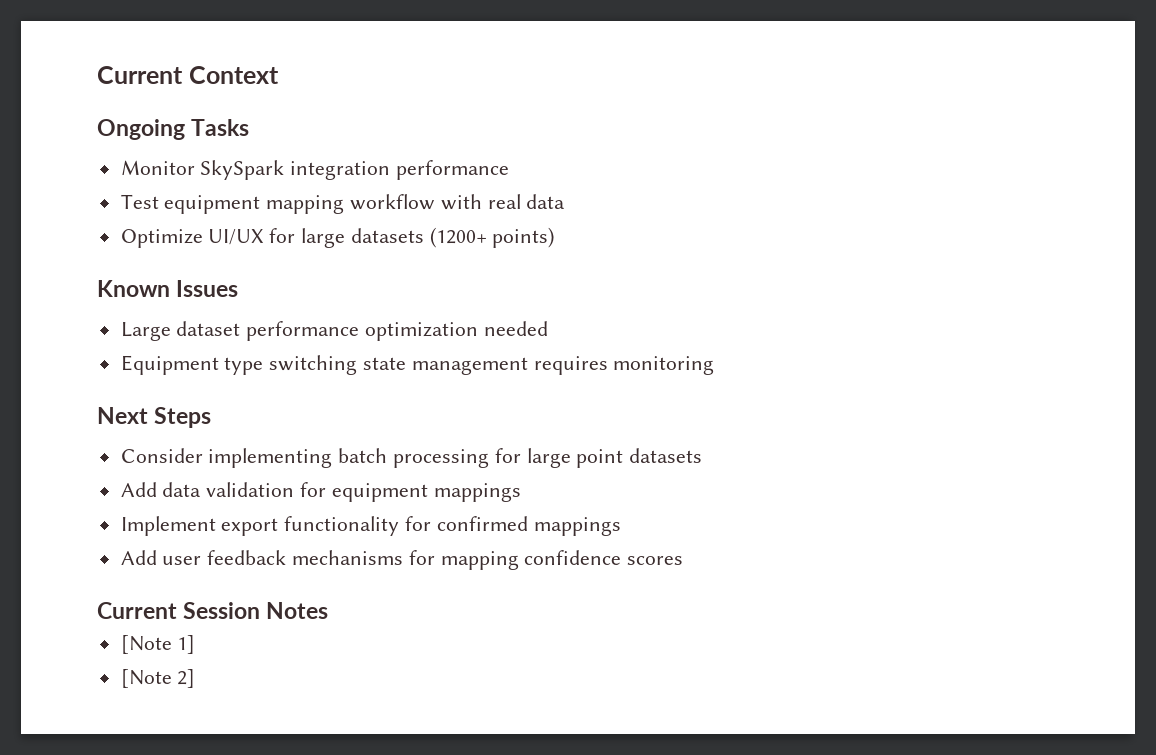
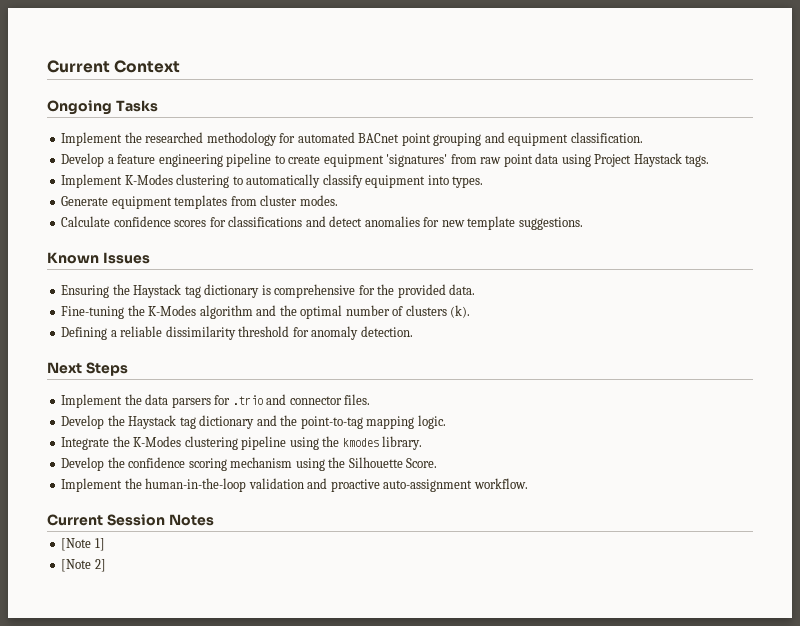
- Monitor SkySpark integration performance
- Test equipment mapping workflow with real data
- Optimize UI/UX for large datasets (1200+ points)
+ Implement the researched methodology for automated BACnet point grouping and equipment classification.
+ Develop a feature engineering pipeline to create equipment 'signatures' from raw point data using Project Haystack tags.
+ Implement K-Modes clustering to automatically classify equipment into types.
+ Generate equipment templates from cluster modes.
+ Calculate confidence scores for classifications and detect anomalies for new template suggestions.
  Known Issues
- Large dataset performance optimization needed
- Equipment type switching state management requires monitoring
+ Ensuring the Haystack tag dictionary is comprehensive for the provided data.
+ Fine-tuning the K-Modes algorithm and the optimal number of clusters (k).
+ Defining a reliable dissimilarity threshold for anomaly detection.
  Next Steps
- Consider implementing batch processing for large point datasets
- Add data validation for equipment mappings
- Implement export functionality for confirmed mappings
- Add user feedback mechanisms for mapping confidence scores
+ Implement the data parsers for .trio and connector files.
+ Develop the Haystack tag dictionary and the point-to-tag mapping logic.
+ Integrate the K-Modes clustering pipeline using the kmodes library.
+ Develop the confidence scoring mechanism using the Silhouette Score.
+ Implement the human-in-the-loop validation and proactive auto-assignment workflow.

